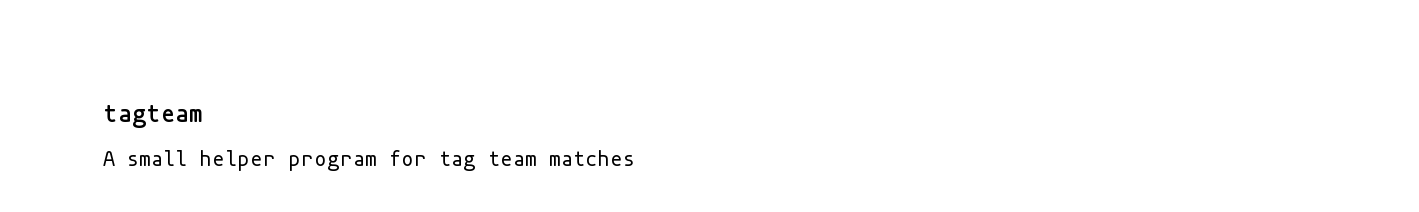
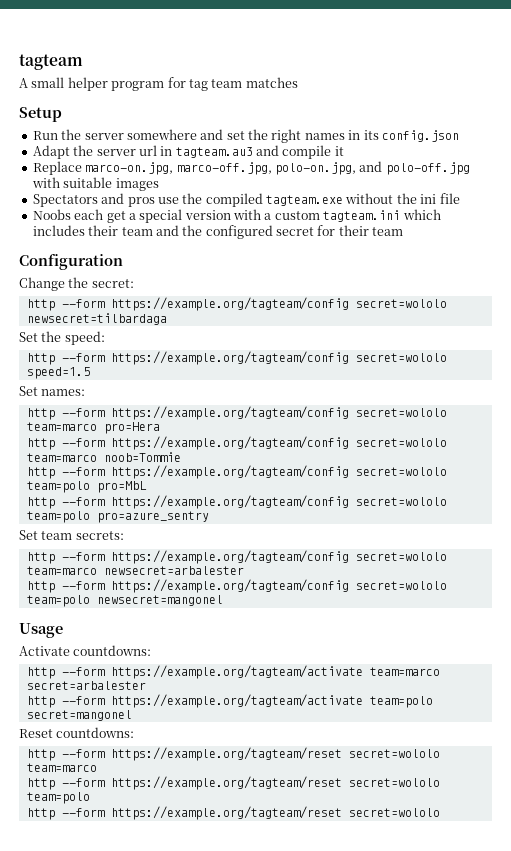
+ Setup
+ Run the server somewhere and set the right names in its config.json
+ Adapt the server url in tagteam.au3 and compile it
+ Replace marco-on.jpg, marco-off.jpg, polo-on.jpg, and polo-off.jpg with suitable images
+ Spectators and pros use the compiled tagteam.exe without the ini file
+ Noobs each get a special version with a custom tagteam.ini which includes their team and the configured secret for their team
+ Configuration
+ Change the secret:
+ http --form https://example.org/tagteam/config secret=wololo newsecret=tilbardaga
+ Set the speed:
+ http --form https://example.org/tagteam/config secret=wololo speed=1.5
+ Set names:
+ http --form https://example.org/tagteam/config secret=wololo team=marco pro=Hera
+ http --form https://example.org/tagteam/config secret=wololo team=marco noob=Tommie
+ http --form https://example.org/tagteam/config secret=wololo team=polo pro=MbL
+ http --form https://example.org/tagteam/config secret=wololo team=polo pro=azure_sentry
+ Set team secrets:
+ http --form https://example.org/tagteam/config secret=wololo team=marco newsecret=arbalester
+ http --form https://example.org/tagteam/config secret=wololo team=polo newsecret=mangonel
+ Usage
+ Activate countdowns:
+ http --form https://example.org/tagteam/activate team=marco secret=arbalester
+ http --form https://example.org/tagteam/activate team=polo secret=mangonel
+ Reset countdowns:
+ http --form https://example.org/tagteam/reset secret=wololo team=marco
+ http --form https://example.org/tagteam/reset secret=wololo team=polo
+ http --form https://example.org/tagteam/reset secret=wololo

